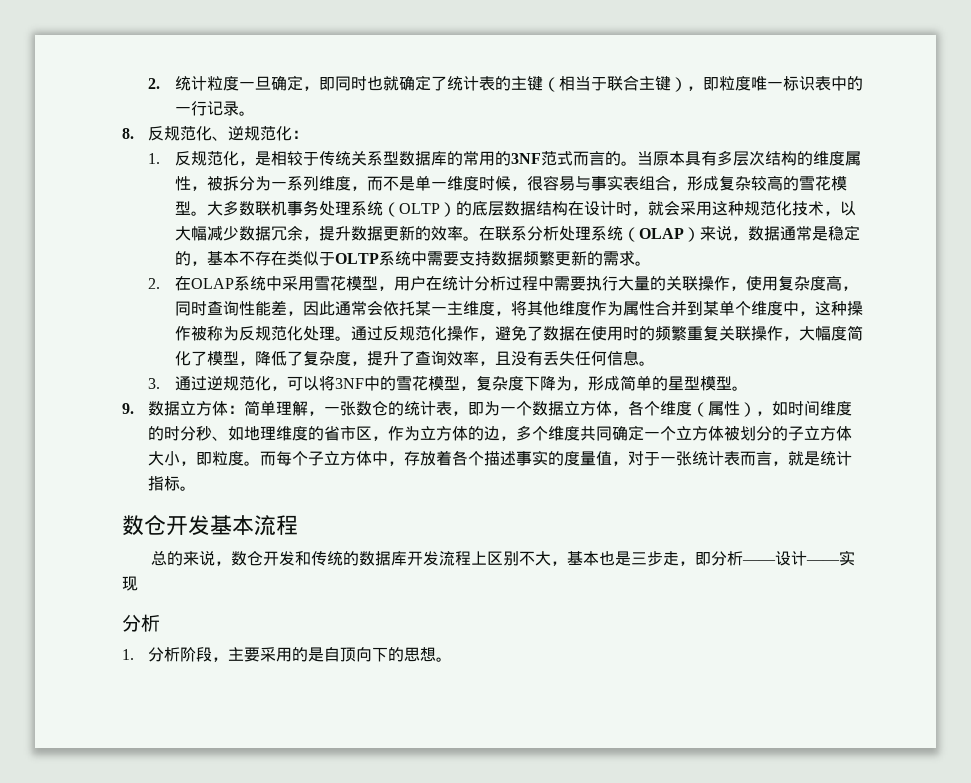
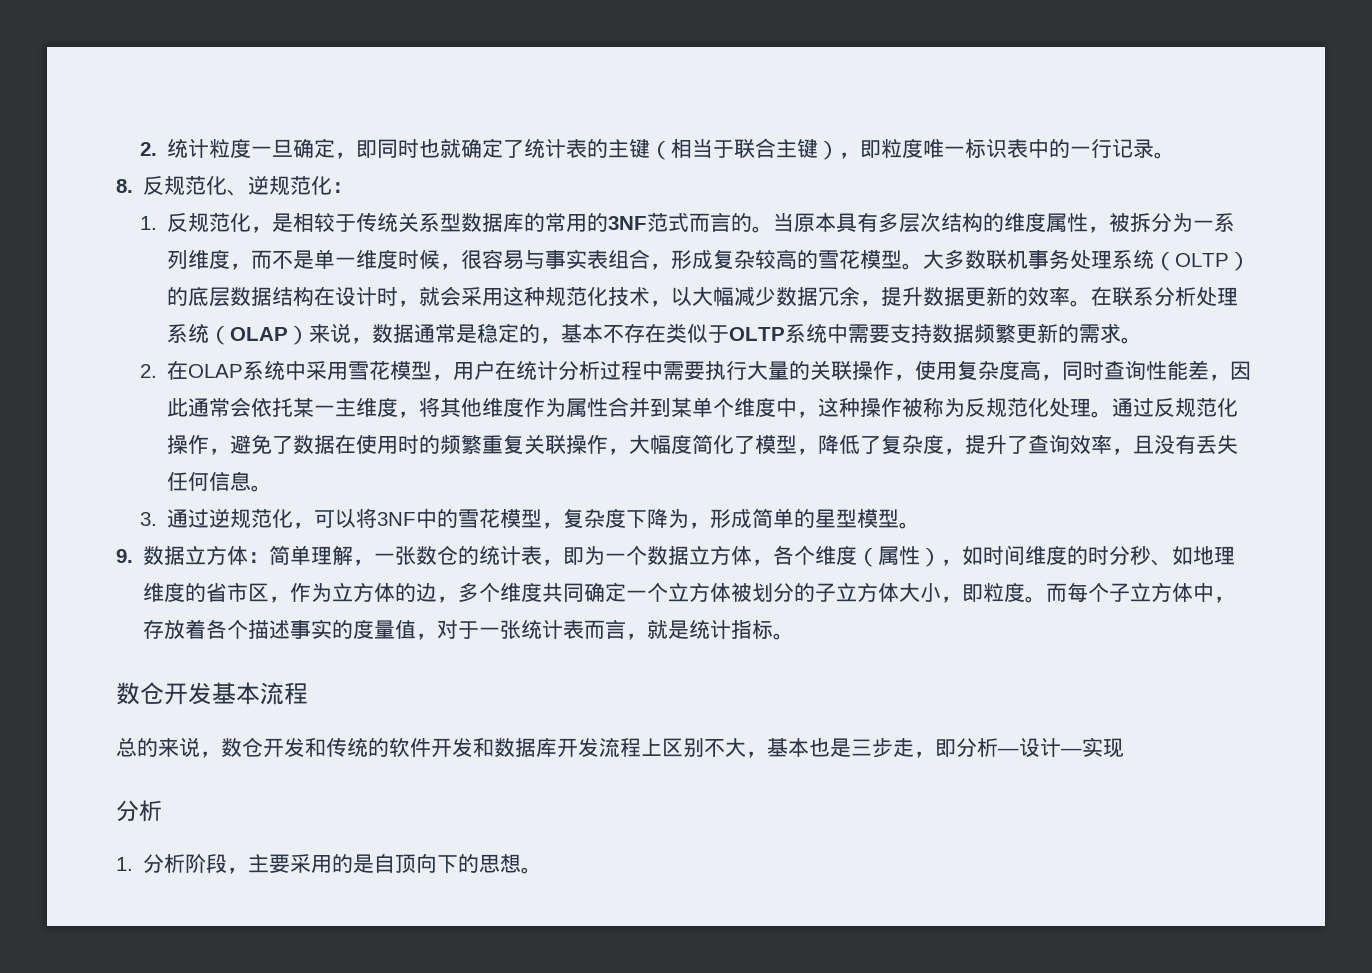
- 总的来说，数仓开发和传统的数据库开发流程上区别不大，基本也是三步走，即分析——设计——实现
+ 总的来说，数仓开发和传统的软件开发和数据库开发流程上区别不大，基本也是三步走，即分析—设计—实现

